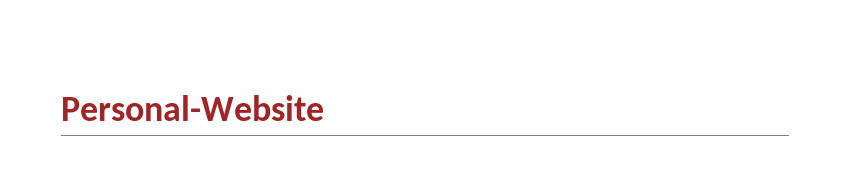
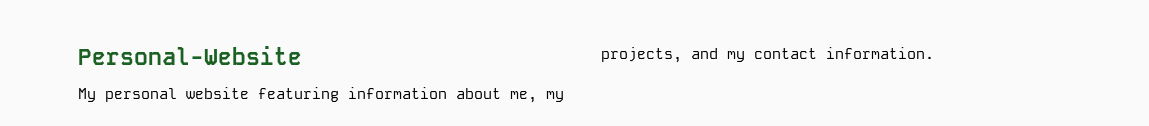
+ My personal website featuring information about me, my projects, and my contact information.

